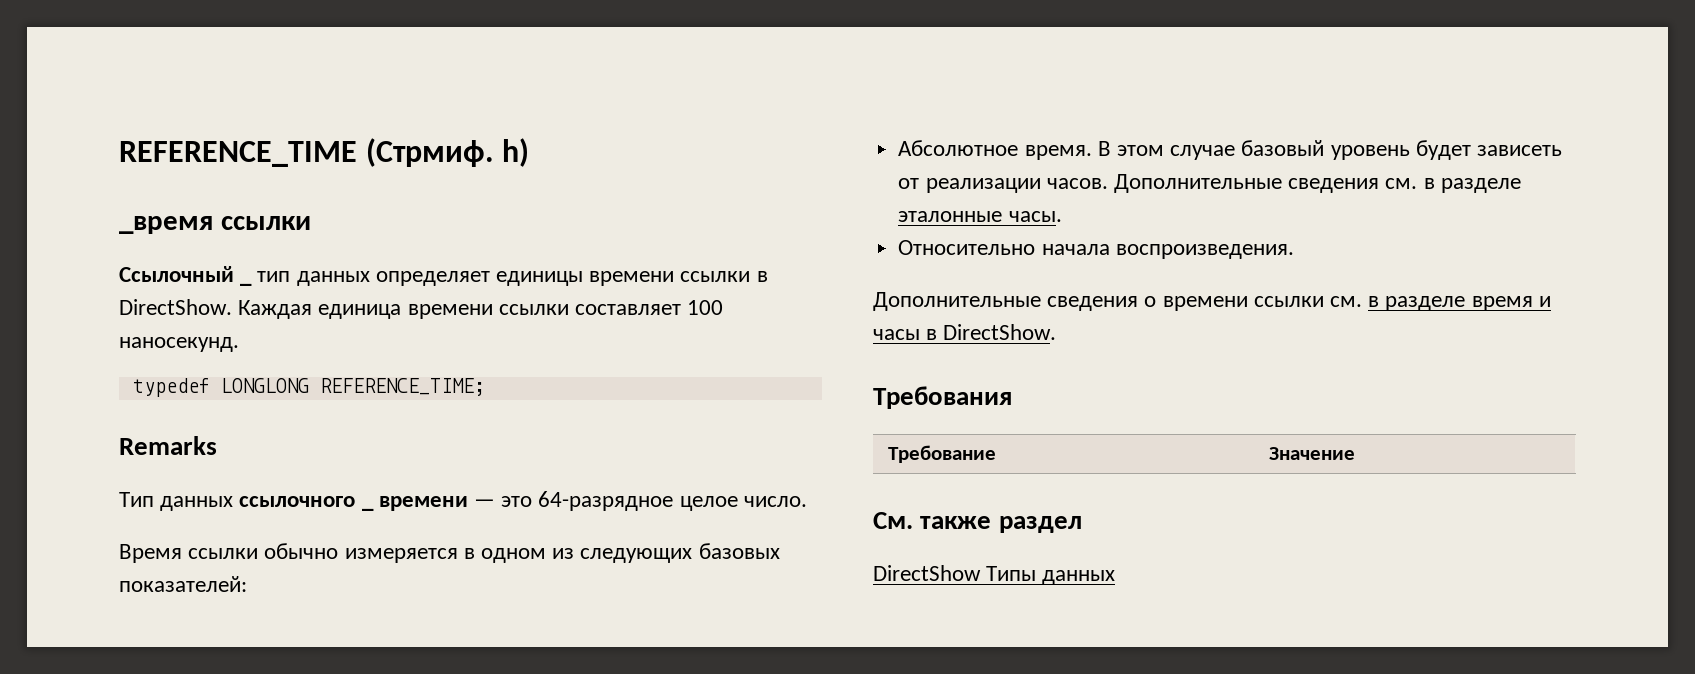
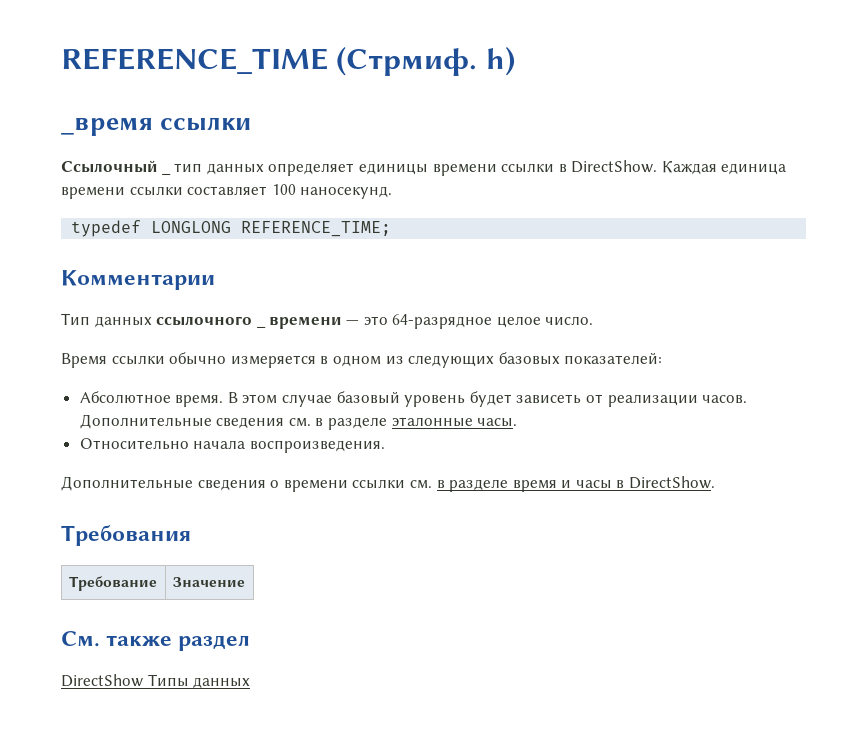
- Remarks
+ Комментарии

